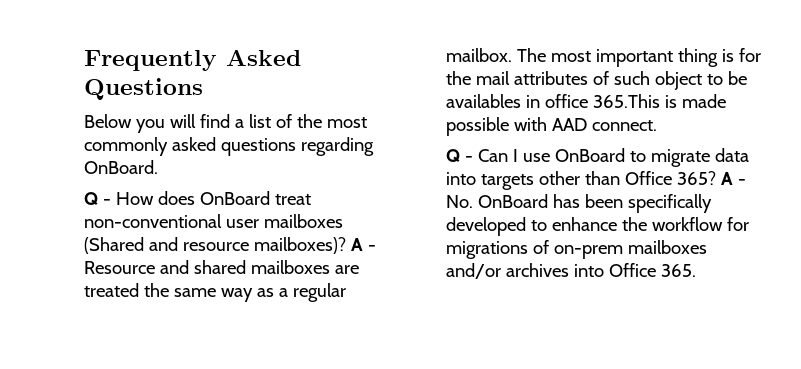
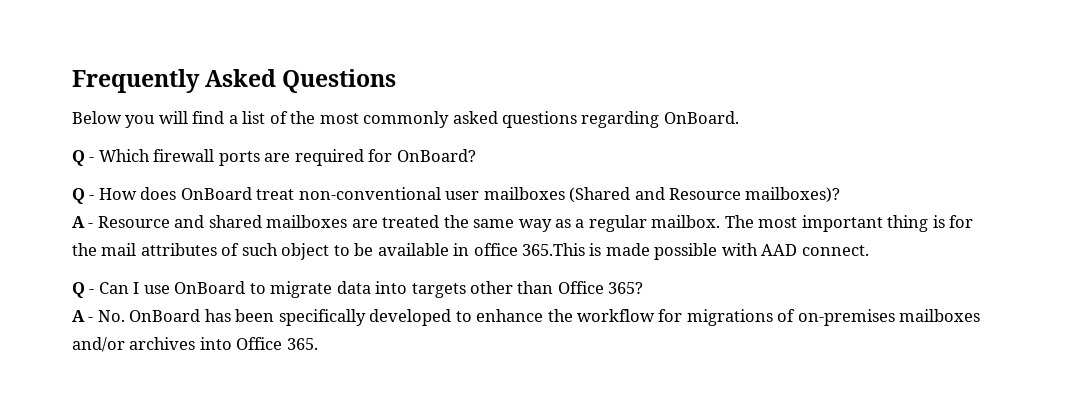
+ Q - Which firewall ports are required for OnBoard?
- Q - How does OnBoard treat non-conventional user mailboxes (Shared and resource mailboxes)? A - Resource and shared mailboxes are treated the same way as a regular mailbox.
+ Q - How does OnBoard treat non-conventional user mailboxes (Shared and Resource mailboxes)?
+ A - Resource and shared mailboxes are treated the same way as a regular mailbox.
- The most important thing is for the mail attributes of such object to be availables in office 365.This is made possible with AAD connect.
+ The most important thing is for the mail attributes of such object to be available in office 365.This is made possible with AAD connect.
- Q - Can I use OnBoard to migrate data into targets other than Office 365? A - No. OnBoard has been specifically developed to enhance the workflow for migrations of on-prem mailboxes and/or archives into Office 365.
+ Q - Can I use OnBoard to migrate data into targets other than Office 365?
+ A - No. OnBoard has been specifically developed to enhance the workflow for migrations of on-premises mailboxes and/or archives into Office 365.

